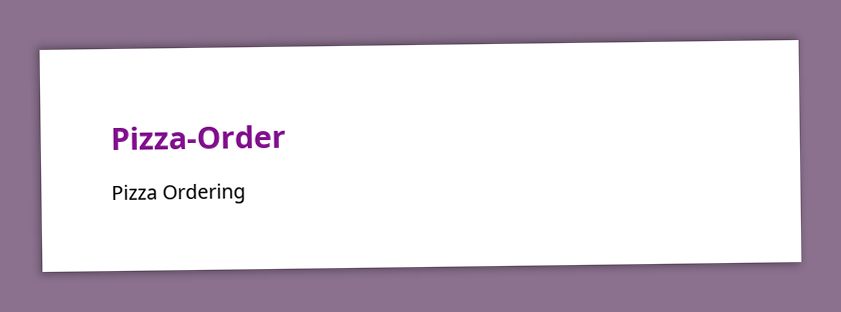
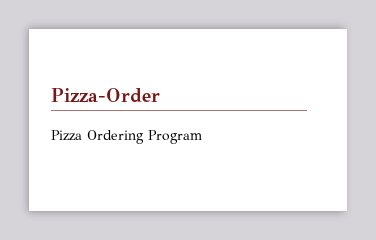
- Pizza Ordering
+ Pizza Ordering Program

